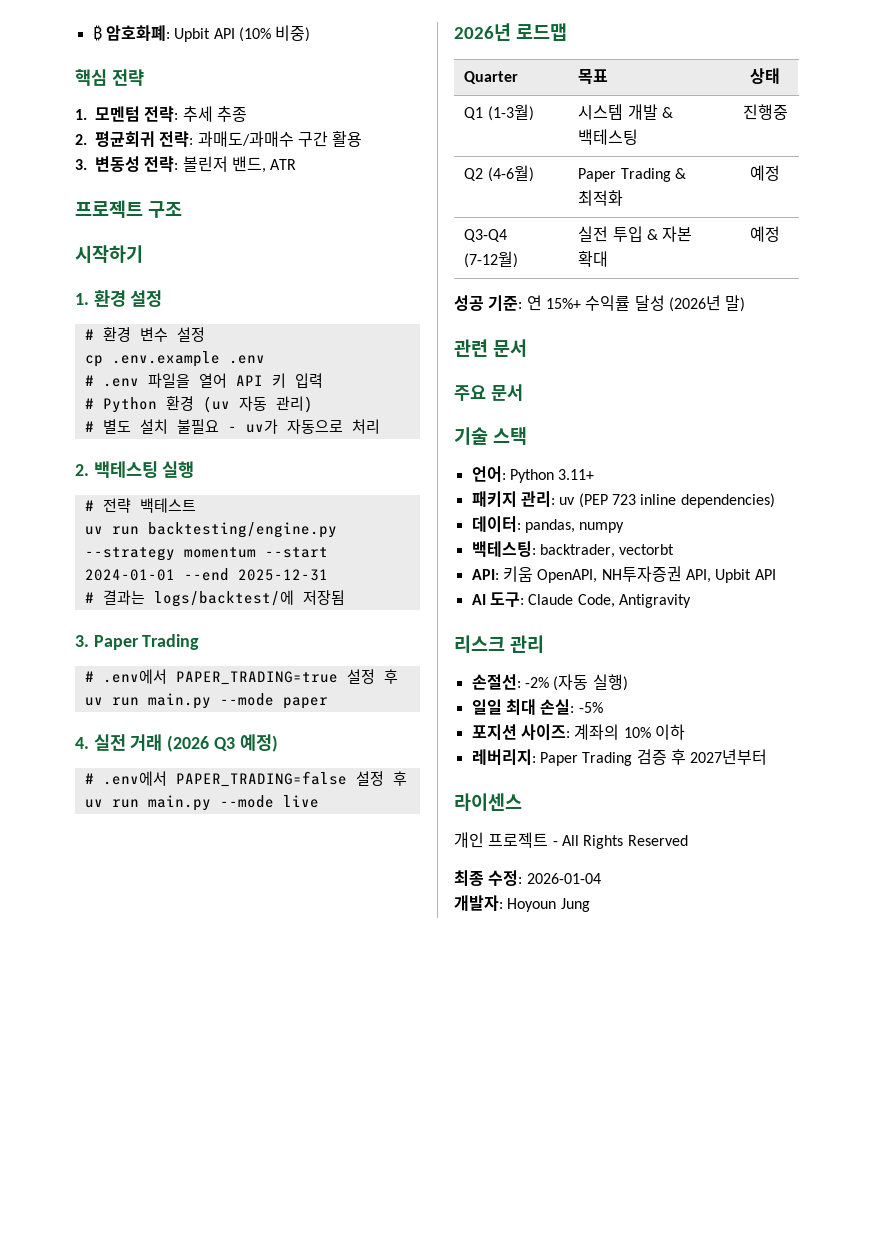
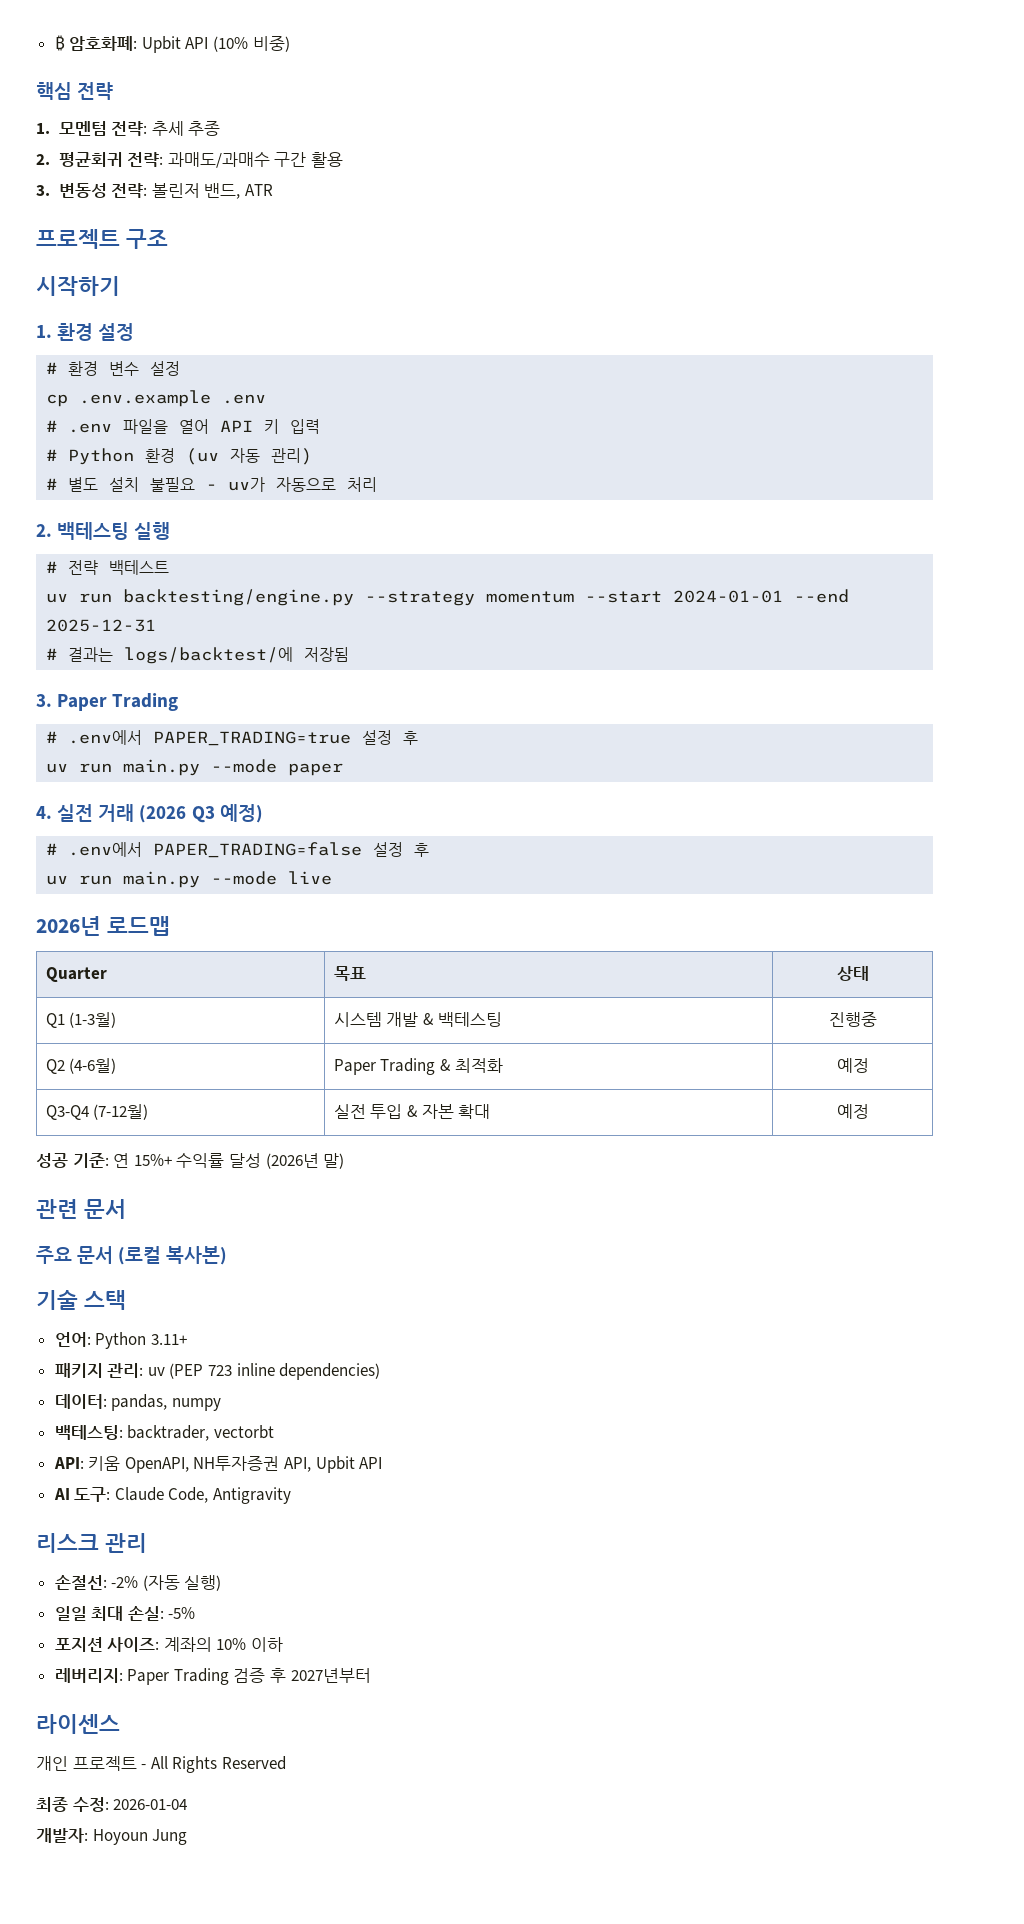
- 주요 문서
+ 주요 문서 (로컬 복사본)

